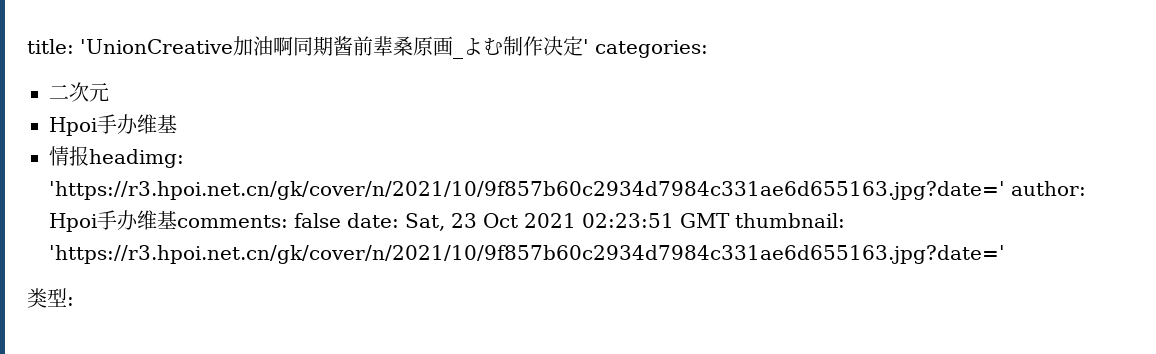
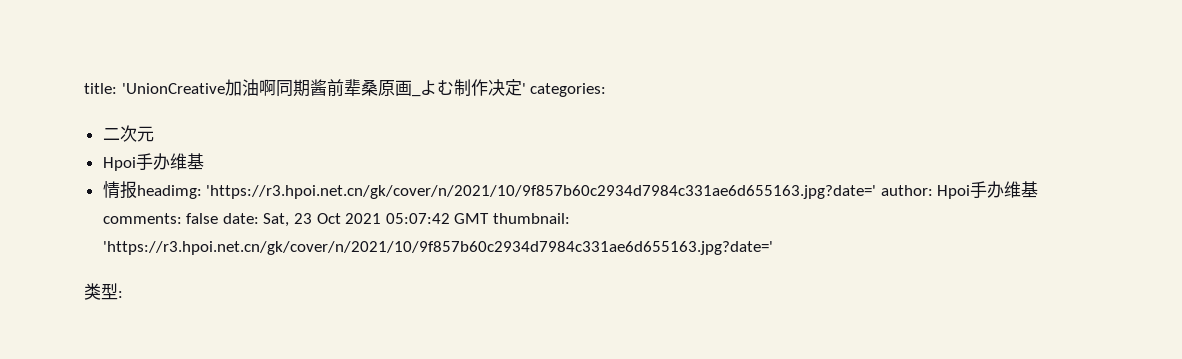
- 情报headimg: 'https://r3.hpoi.net.cn/gk/cover/n/2021/10/9f857b60c2934d7984c331ae6d655163.jpg?date=' author: Hpoi手办维基comments: false date: Sat, 23 Oct 2021 02:23:51 GMT thumbnail: 'https://r3.hpoi.net.cn/gk/cover/n/2021/10/9f857b60c2934d7984c331ae6d655163.jpg?date='
+ 情报headimg: 'https://r3.hpoi.net.cn/gk/cover/n/2021/10/9f857b60c2934d7984c331ae6d655163.jpg?date=' author: Hpoi手办维基comments: false date: Sat, 23 Oct 2021 05:07:42 GMT thumbnail: 'https://r3.hpoi.net.cn/gk/cover/n/2021/10/9f857b60c2934d7984c331ae6d655163.jpg?date='

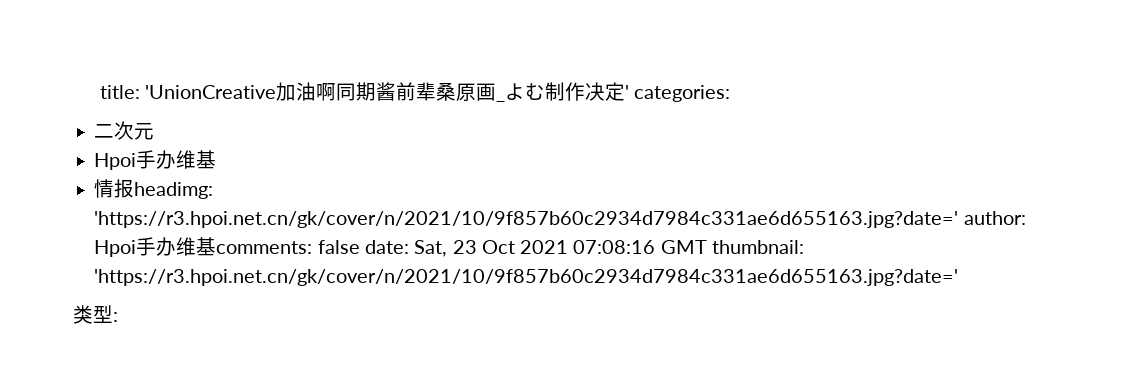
- 情报headimg: 'https://r3.hpoi.net.cn/gk/cover/n/2021/10/9f857b60c2934d7984c331ae6d655163.jpg?date=' author: Hpoi手办维基comments: false date: Sat, 23 Oct 2021 05:07:42 GMT thumbnail: 'https://r3.hpoi.net.cn/gk/cover/n/2021/10/9f857b60c2934d7984c331ae6d655163.jpg?date='
+ 情报headimg: 'https://r3.hpoi.net.cn/gk/cover/n/2021/10/9f857b60c2934d7984c331ae6d655163.jpg?date=' author: Hpoi手办维基comments: false date: Sat, 23 Oct 2021 07:08:16 GMT thumbnail: 'https://r3.hpoi.net.cn/gk/cover/n/2021/10/9f857b60c2934d7984c331ae6d655163.jpg?date='

